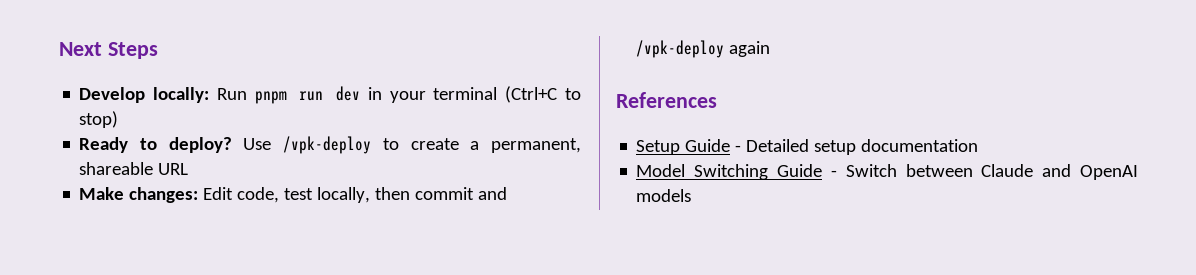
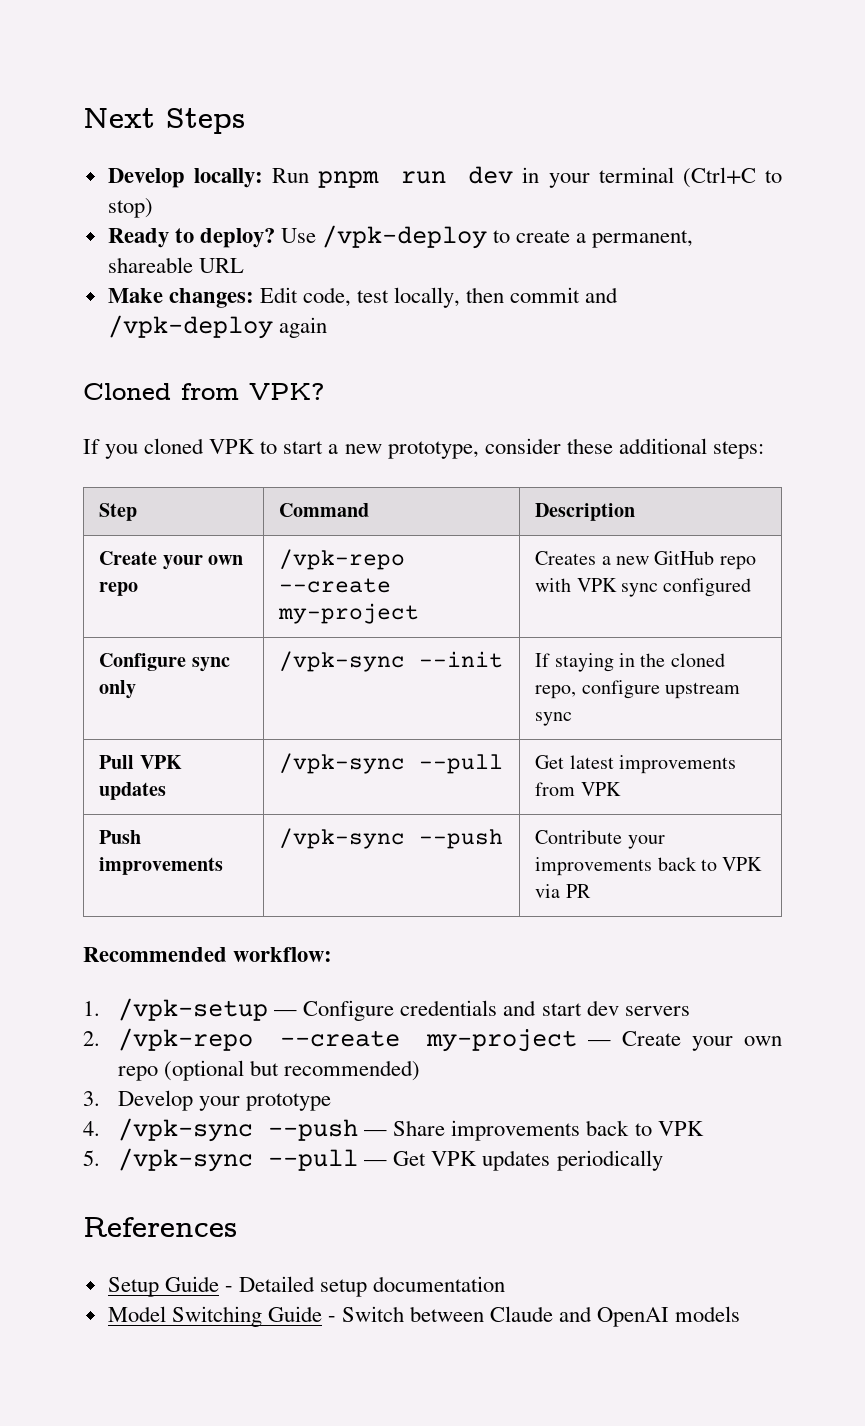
+ Cloned from VPK?
+ If you cloned VPK to start a new prototype, consider these additional steps:
+ Step | Command | Description
+ Create your own repo | /vpk-repo --create my-project | Creates a new GitHub repo with VPK sync configured
+ Configure sync only | /vpk-sync --init | If staying in the cloned repo, configure upstream sync
+ Pull VPK updates | /vpk-sync --pull | Get latest improvements from VPK
+ Push improvements | /vpk-sync --push | Contribute your improvements back to VPK via PR
+ Recommended workflow:
+ 1. /vpk-setup — Configure credentials and start dev servers
+ 2. /vpk-repo --create my-project — Create your own repo (optional but recommended)
+ 3. Develop your prototype
+ 4. /vpk-sync --push — Share improvements back to VPK
+ 5. /vpk-sync --pull — Get VPK updates periodically

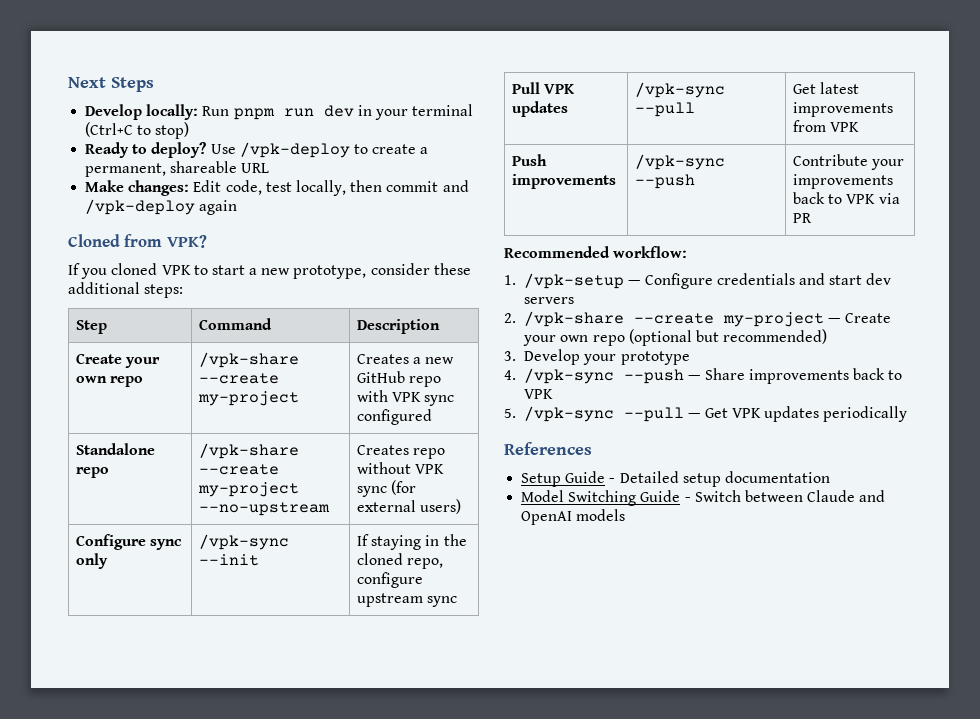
- Create your own repo | /vpk-repo --create my-project | Creates a new GitHub repo with VPK sync configured
+ Create your own repo | /vpk-share --create my-project | Creates a new GitHub repo with VPK sync configured
+ Standalone repo | /vpk-share --create my-project --no-upstream | Creates repo without VPK sync (for external users)
- 2. /vpk-repo --create my-project — Create your own repo (optional but recommended)
+ 2. /vpk-share --create my-project — Create your own repo (optional but recommended)

